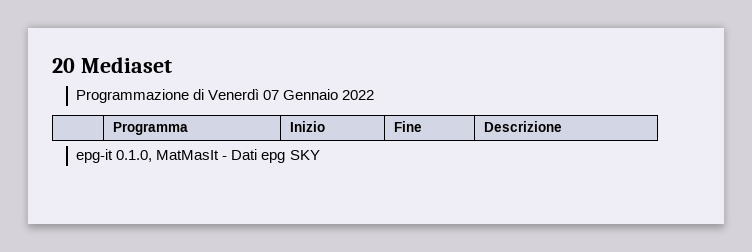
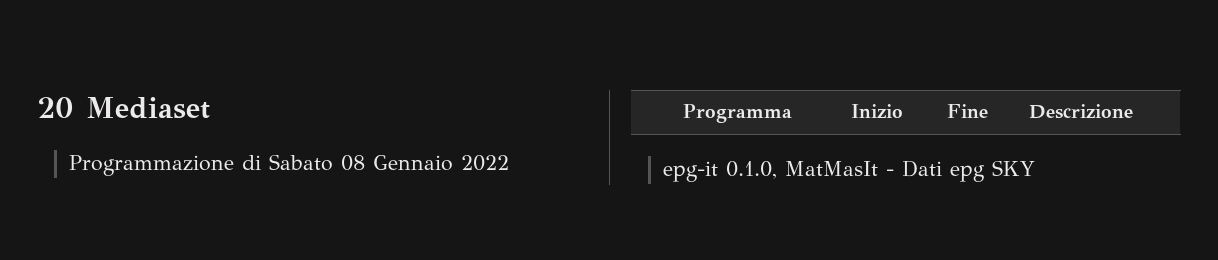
- Programmazione di Venerdì 07 Gennaio 2022
+ Programmazione di Sabato 08 Gennaio 2022

